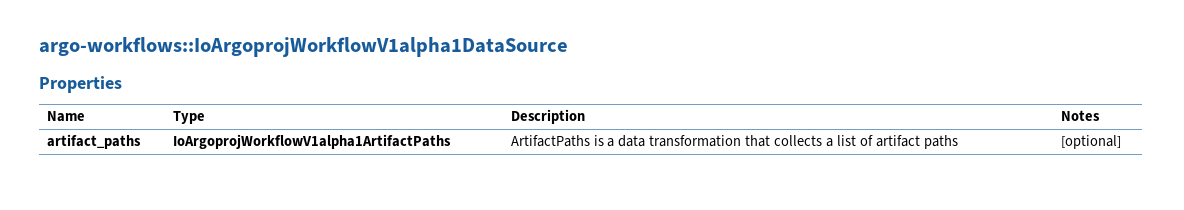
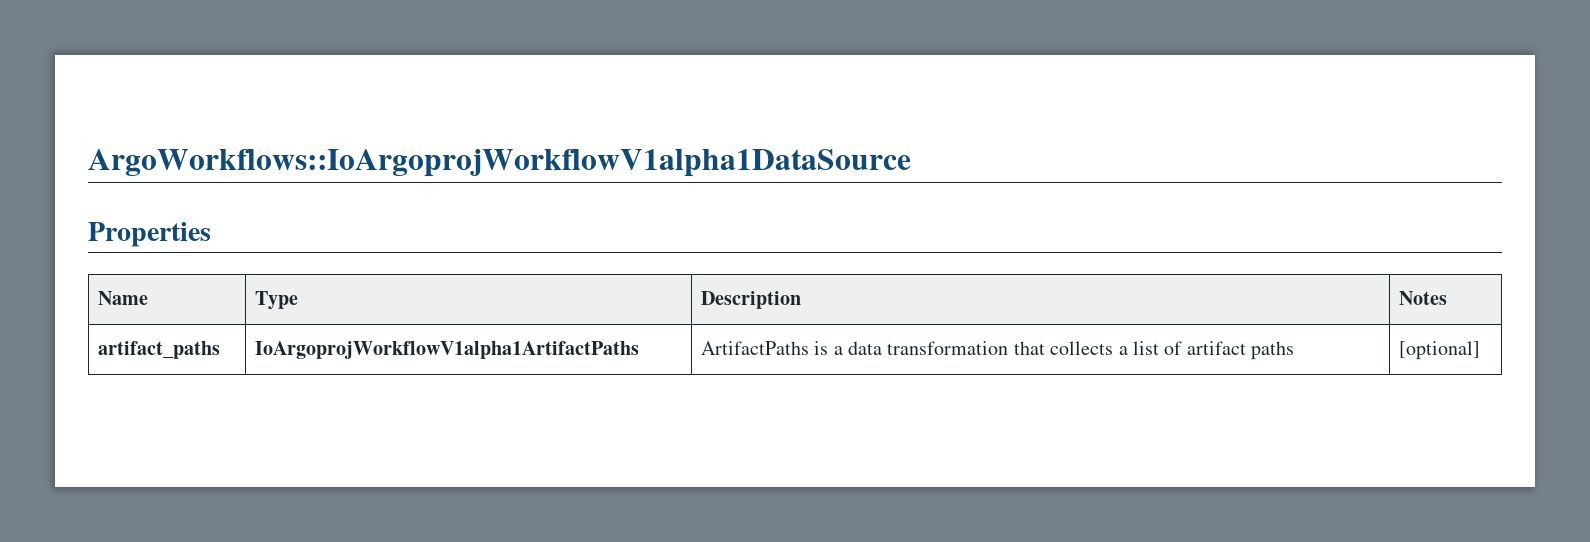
- argo-workflows::IoArgoprojWorkflowV1alpha1DataSource
+ ArgoWorkflows::IoArgoprojWorkflowV1alpha1DataSource

